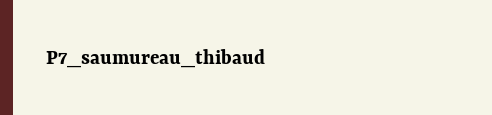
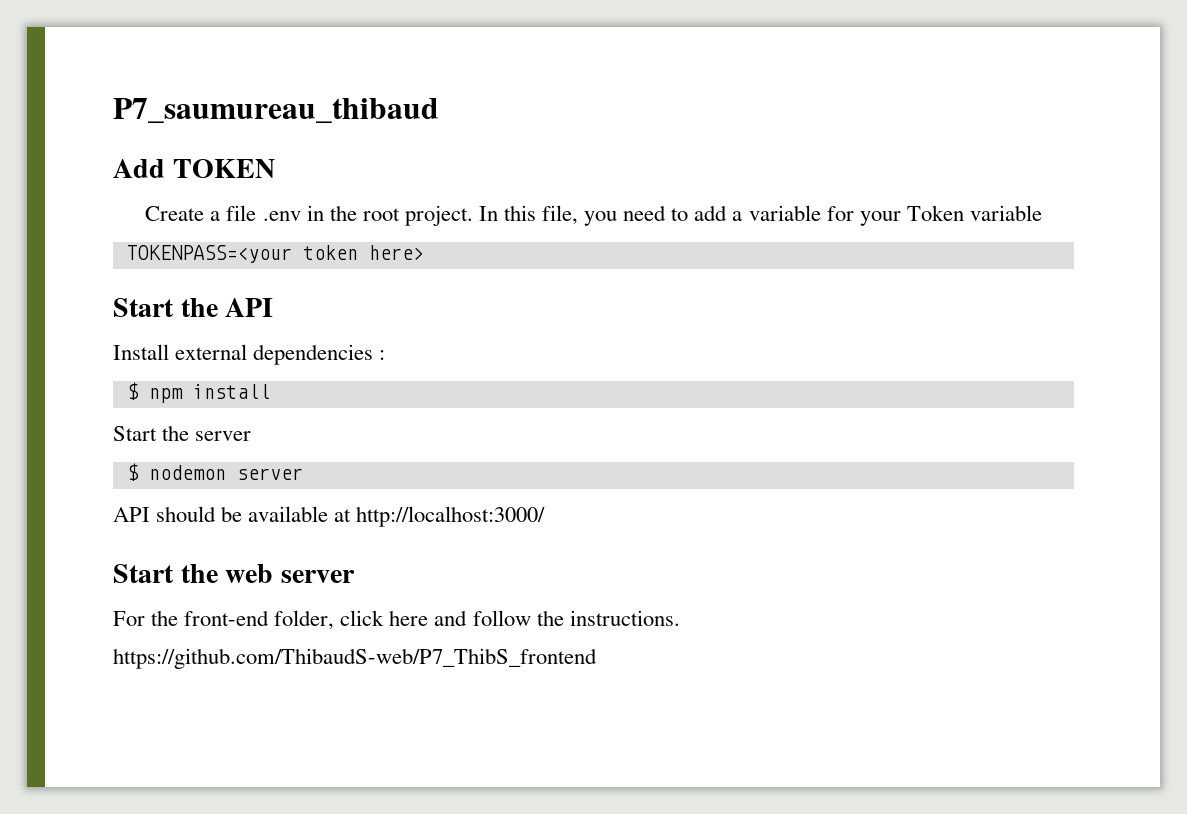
+ Add TOKEN
+ Create a file .env in the root project. In this file, you need to add a variable for your Token variable
+ TOKENPASS=<your token here>
+ Start the API
+ Install external dependencies :
+ $ npm install
+ Start the server
+ $ nodemon server
+ API should be available at http://localhost:3000/
+ Start the web server
+ For the front-end folder, click here and follow the instructions. https://github.com/ThibaudS-web/P7_ThibS_frontend

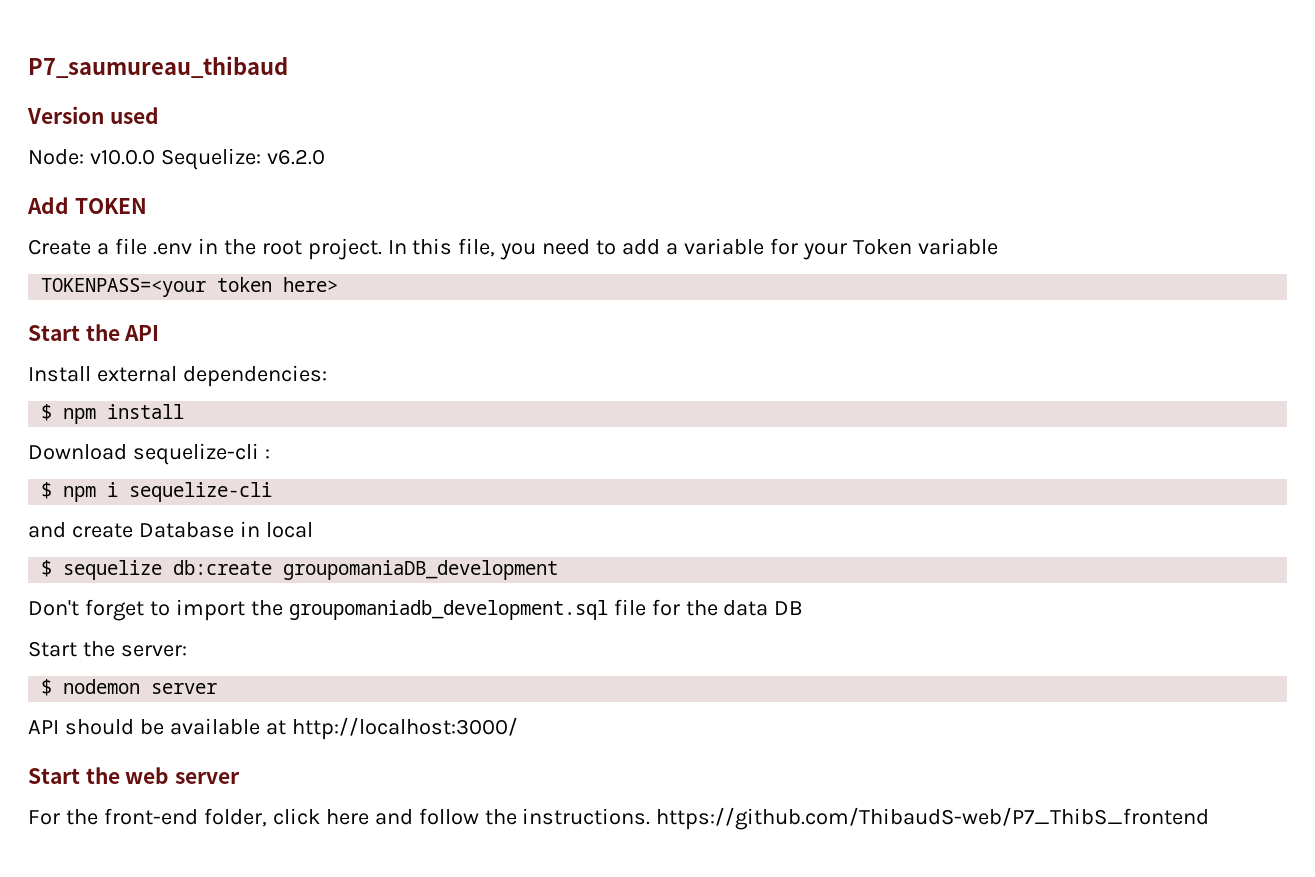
+ Version used
+ Node: v10.0.0 Sequelize: v6.2.0
- Install external dependencies :
+ Install external dependencies:
- Start the server
+ Download sequelize-cli :
+ $ npm i sequelize-cli
+ and create Database in local
+ $ sequelize db:create groupomaniaDB_development
+ Don't forget to import the groupomaniadb_development.sql file for the data DB
+ Start the server:

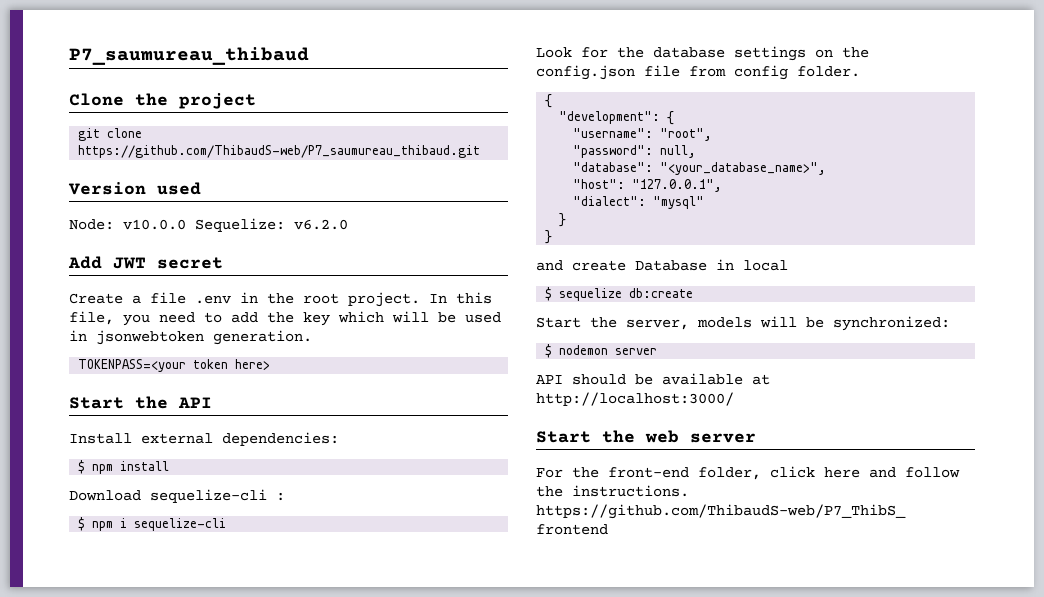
+ Clone the project
+ git clone https://github.com/ThibaudS-web/P7_saumureau_thibaud.git
- Add TOKEN
+ Add JWT secret
- In this file, you need to add a variable for your Token variable
+ In this file, you need to add the key which will be used in jsonwebtoken generation.
+ Look for the database settings on the config.json file from config folder.
+ {
+ "development": {
+ "username": "root",
+ "password": null,
+ "database": "<your_database_name>",
+ "host": "127.0.0.1",
+ "dialect": "mysql"
+ }
+ }
- $ sequelize db:create groupomaniaDB_development
- Don't forget to import the groupomaniadb_development.sql file for the data DB
- Start the server:
+ $ sequelize db:create
+ Start the server, models will be synchronized:

